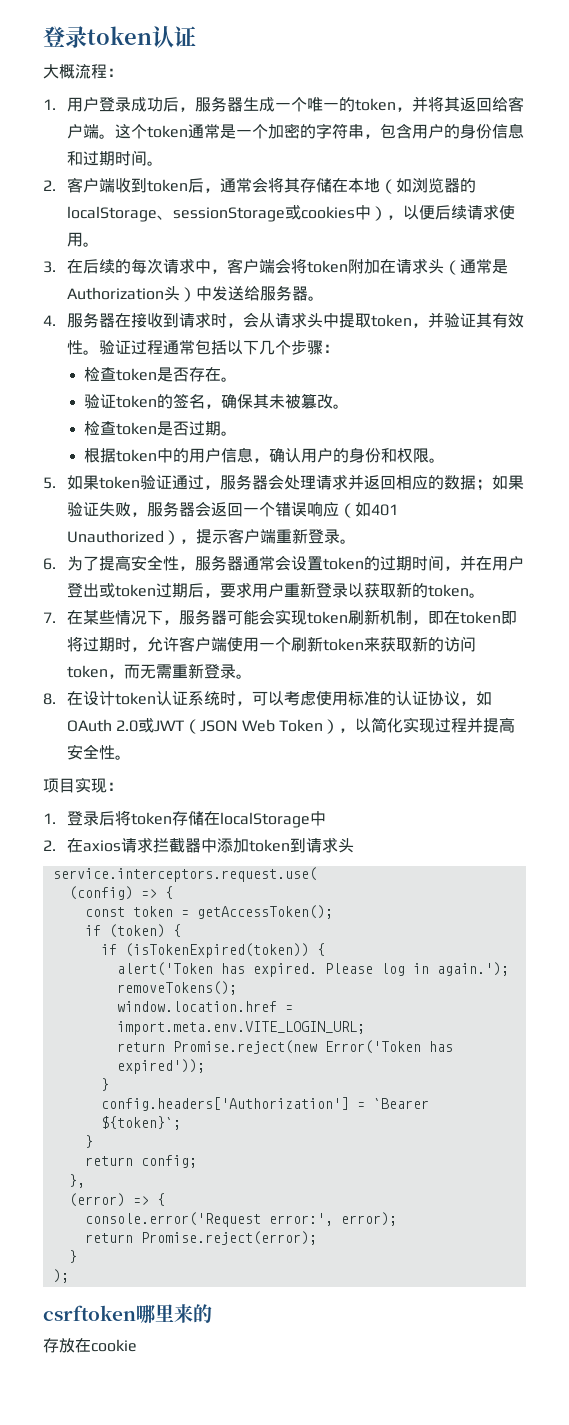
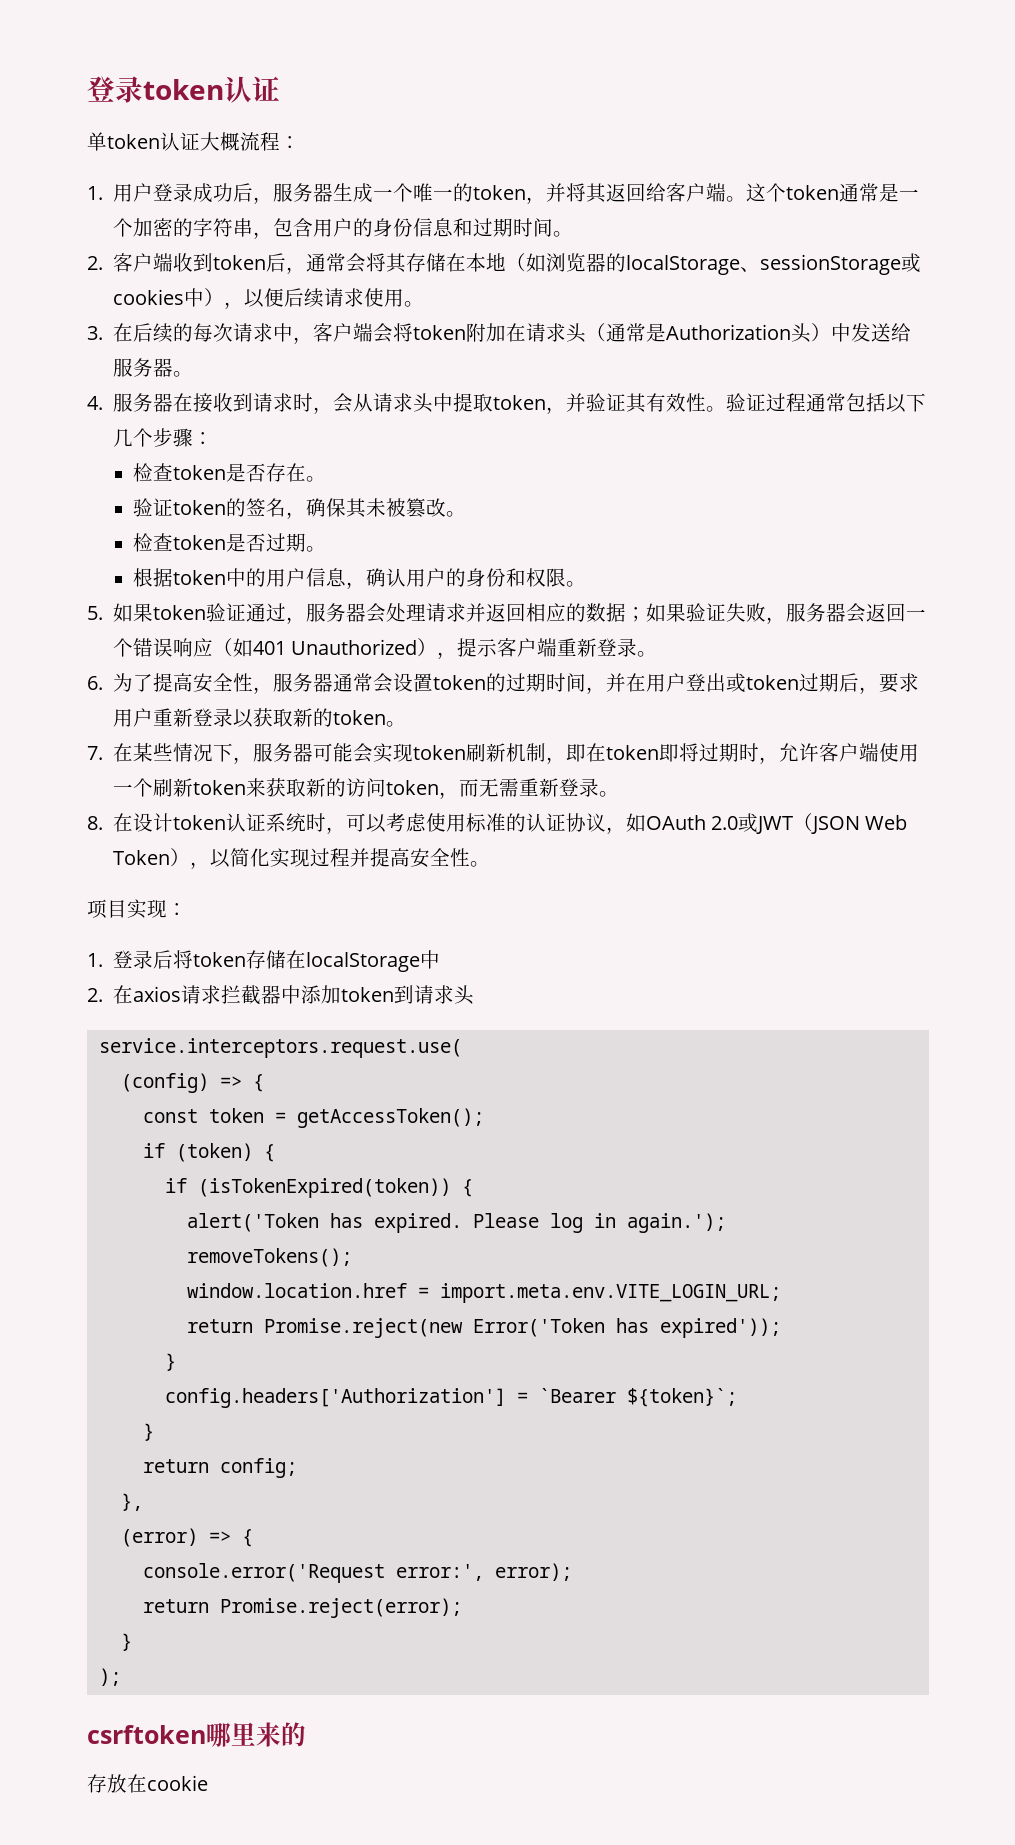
- 大概流程：
+ 单token认证大概流程：

